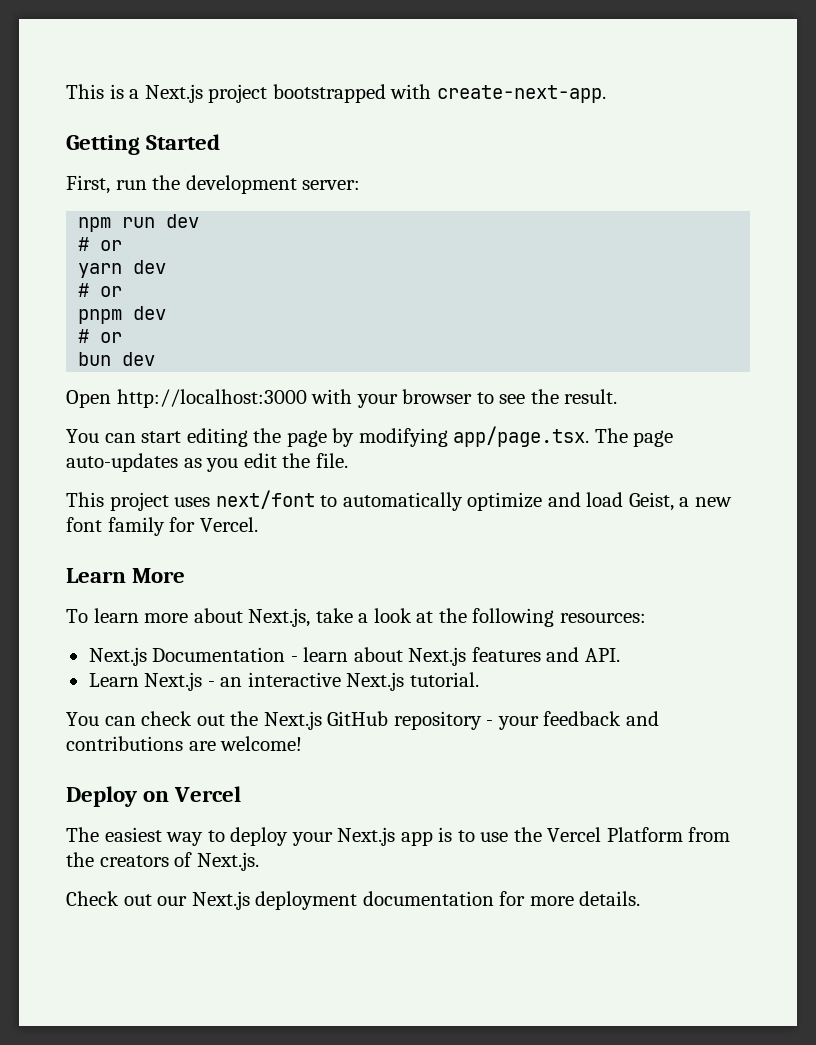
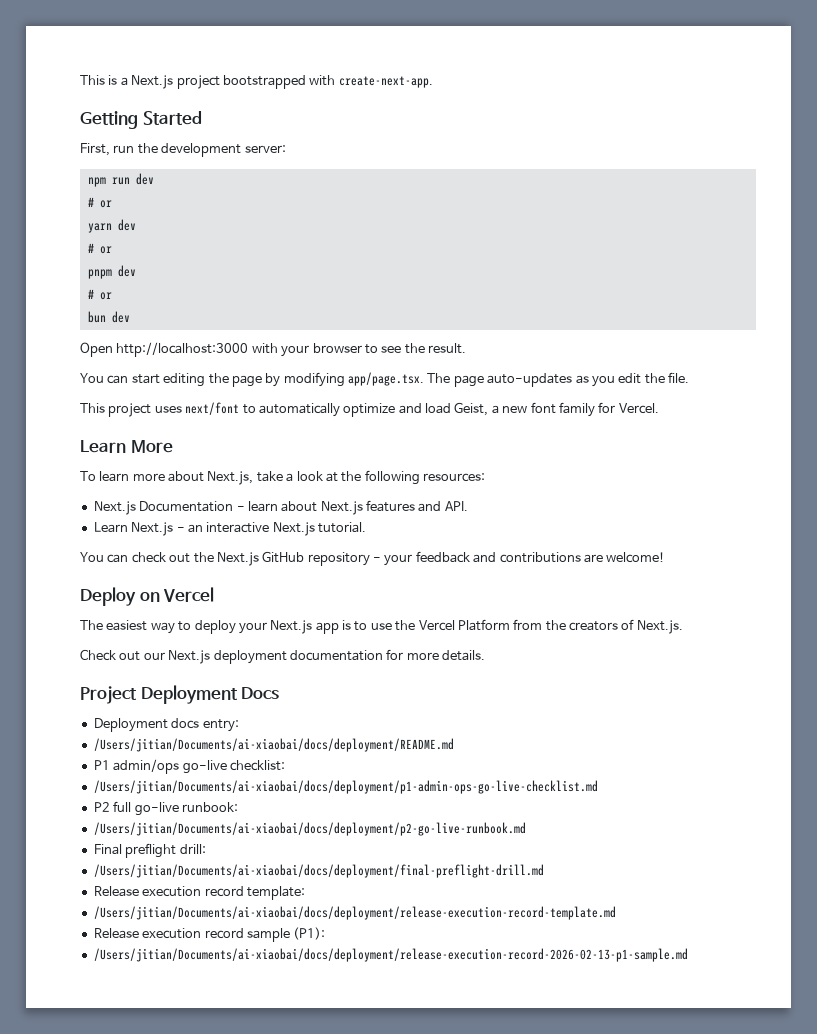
+ Project Deployment Docs
+ Deployment docs entry:
+ /Users/jitian/Documents/ai-xiaobai/docs/deployment/README.md
+ P1 admin/ops go-live checklist:
+ /Users/jitian/Documents/ai-xiaobai/docs/deployment/p1-admin-ops-go-live-checklist.md
+ P2 full go-live runbook:
+ /Users/jitian/Documents/ai-xiaobai/docs/deployment/p2-go-live-runbook.md
+ Final preflight drill:
+ /Users/jitian/Documents/ai-xiaobai/docs/deployment/final-preflight-drill.md
+ Release execution record template:
+ /Users/jitian/Documents/ai-xiaobai/docs/deployment/release-execution-record-template.md
+ Release execution record sample (P1):
+ /Users/jitian/Documents/ai-xiaobai/docs/deployment/release-execution-record-2026-02-13-p1-sample.md

